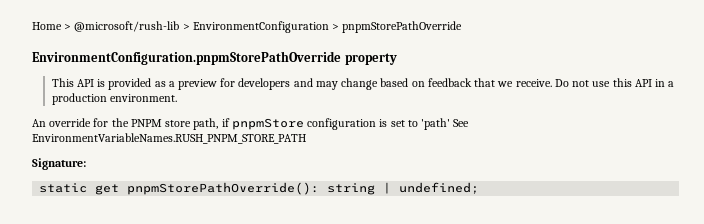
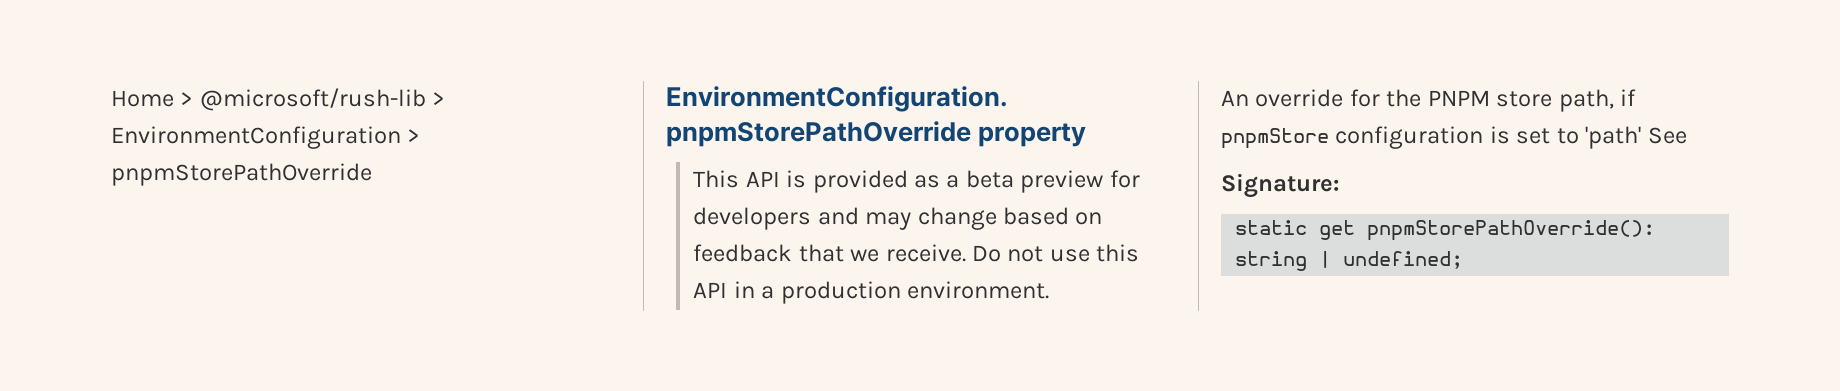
- This API is provided as a preview for developers and may change based on feedback that we receive.
+ This API is provided as a beta preview for developers and may change based on feedback that we receive.
- An override for the PNPM store path, if pnpmStore configuration is set to 'path' See EnvironmentVariableNames.RUSH_PNPM_STORE_PATH
+ An override for the PNPM store path, if pnpmStore configuration is set to 'path' See

